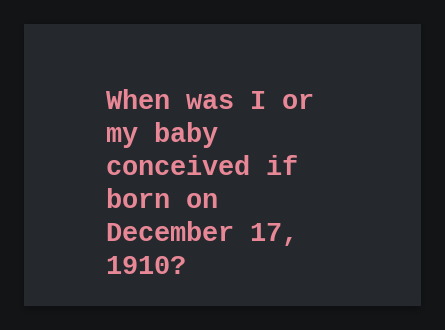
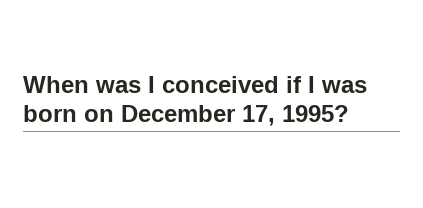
- When was I or my baby conceived if born on December 17, 1910?
+ When was I conceived if I was born on December 17, 1995?

